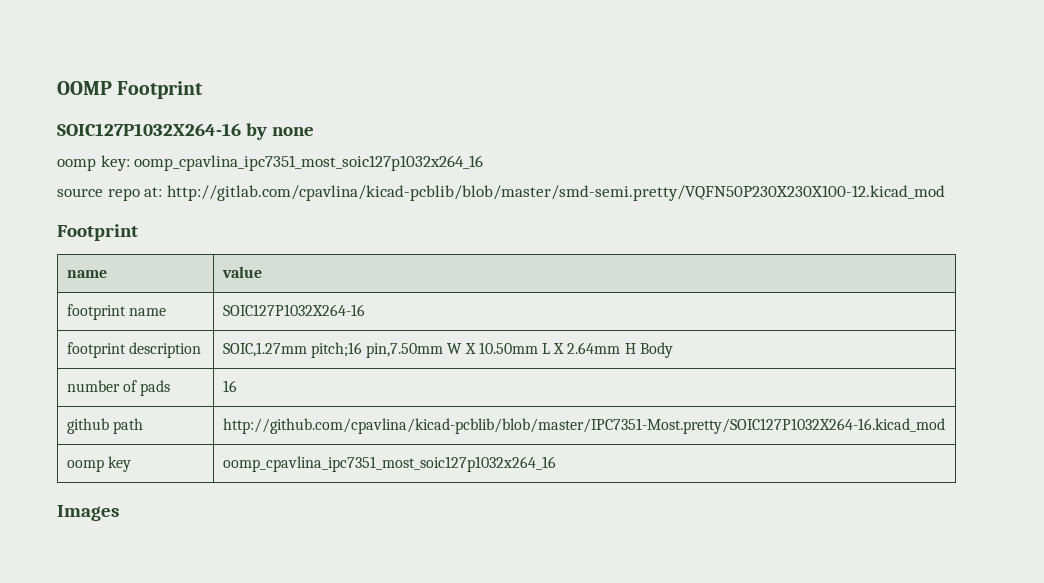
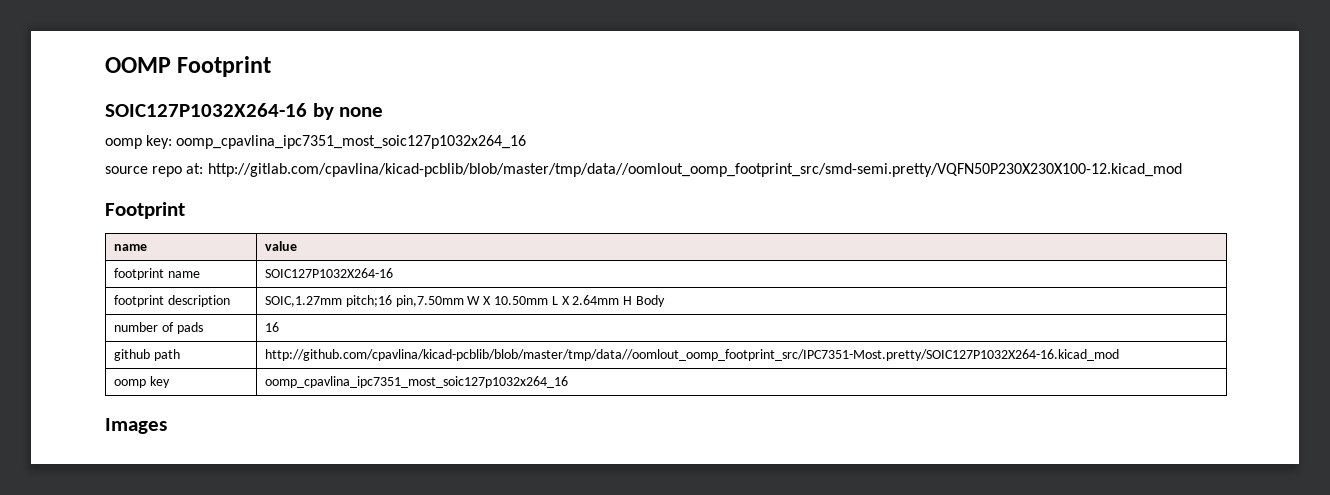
- source repo at: http://gitlab.com/cpavlina/kicad-pcblib/blob/master/smd-semi.pretty/VQFN50P230X230X100-12.kicad_mod
+ source repo at: http://gitlab.com/cpavlina/kicad-pcblib/blob/master/tmp/data//oomlout_oomp_footprint_src/smd-semi.pretty/VQFN50P230X230X100-12.kicad_mod
- github path | http://github.com/cpavlina/kicad-pcblib/blob/master/IPC7351-Most.pretty/SOIC127P1032X264-16.kicad_mod
+ github path | http://github.com/cpavlina/kicad-pcblib/blob/master/tmp/data//oomlout_oomp_footprint_src/IPC7351-Most.pretty/SOIC127P1032X264-16.kicad_mod

